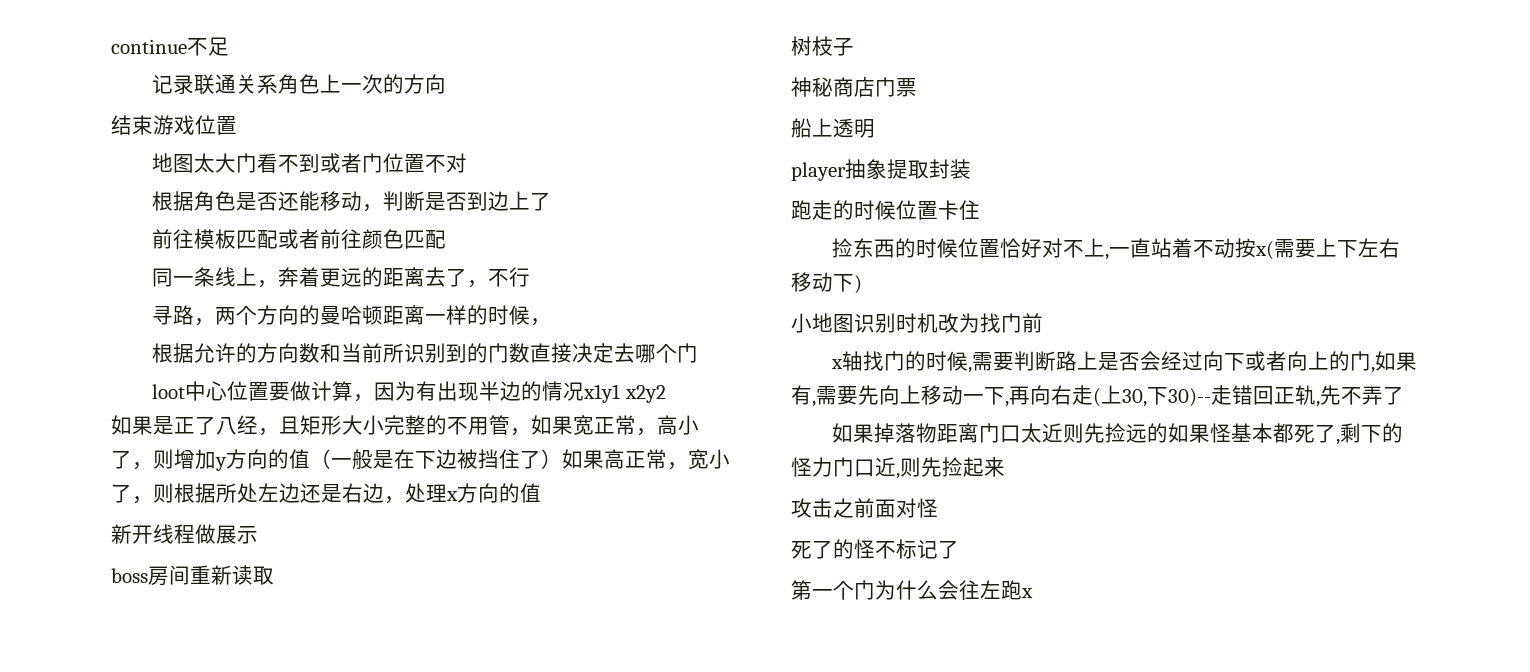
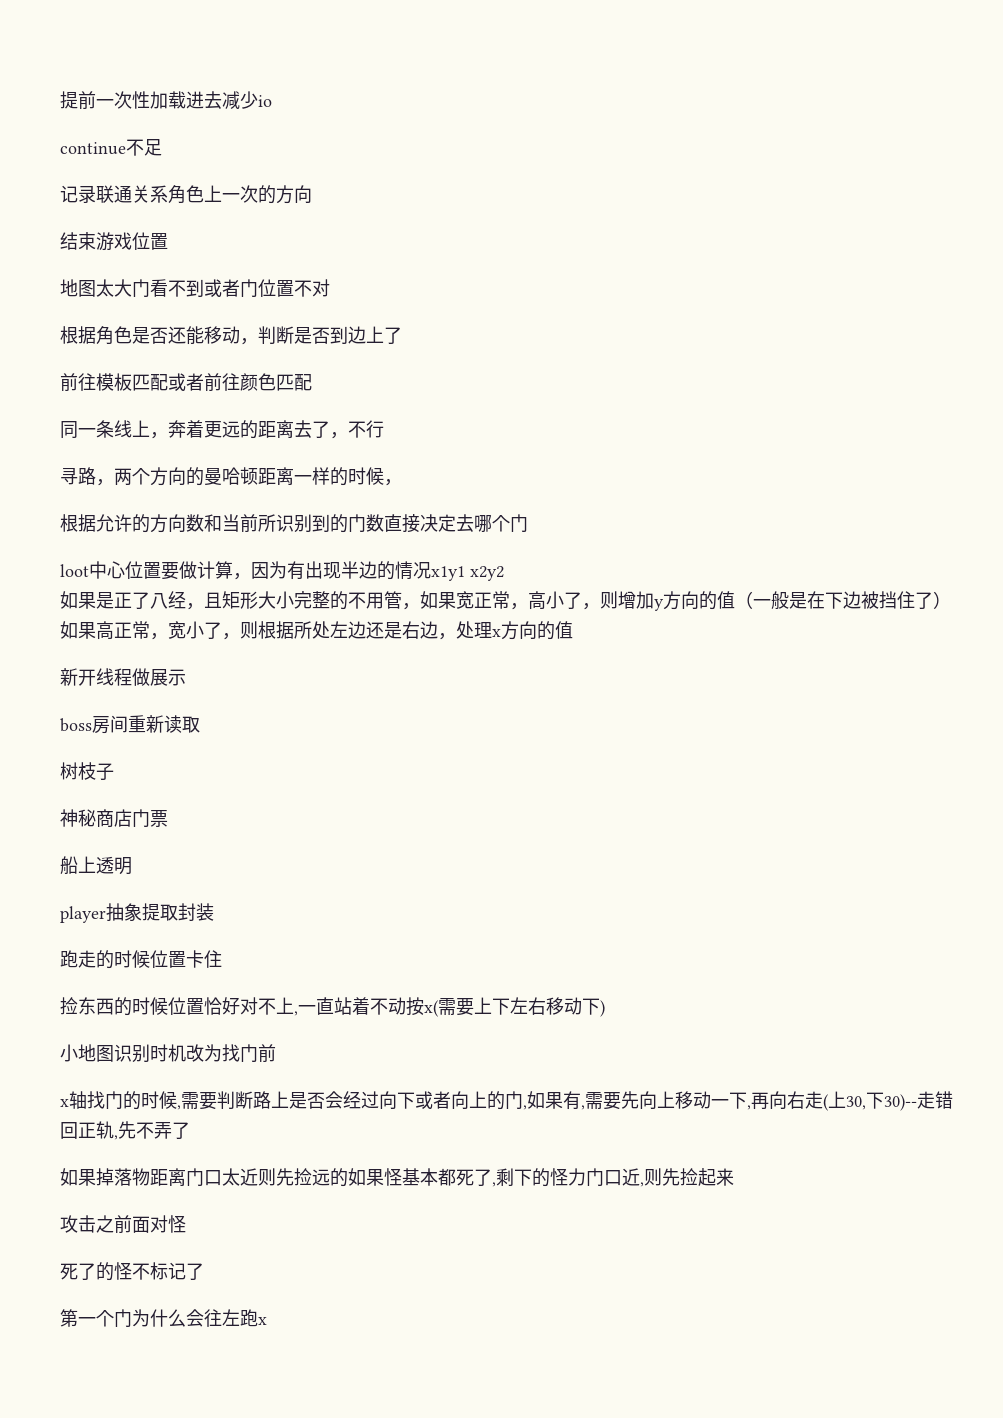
+ 提前一次性加载进去减少io

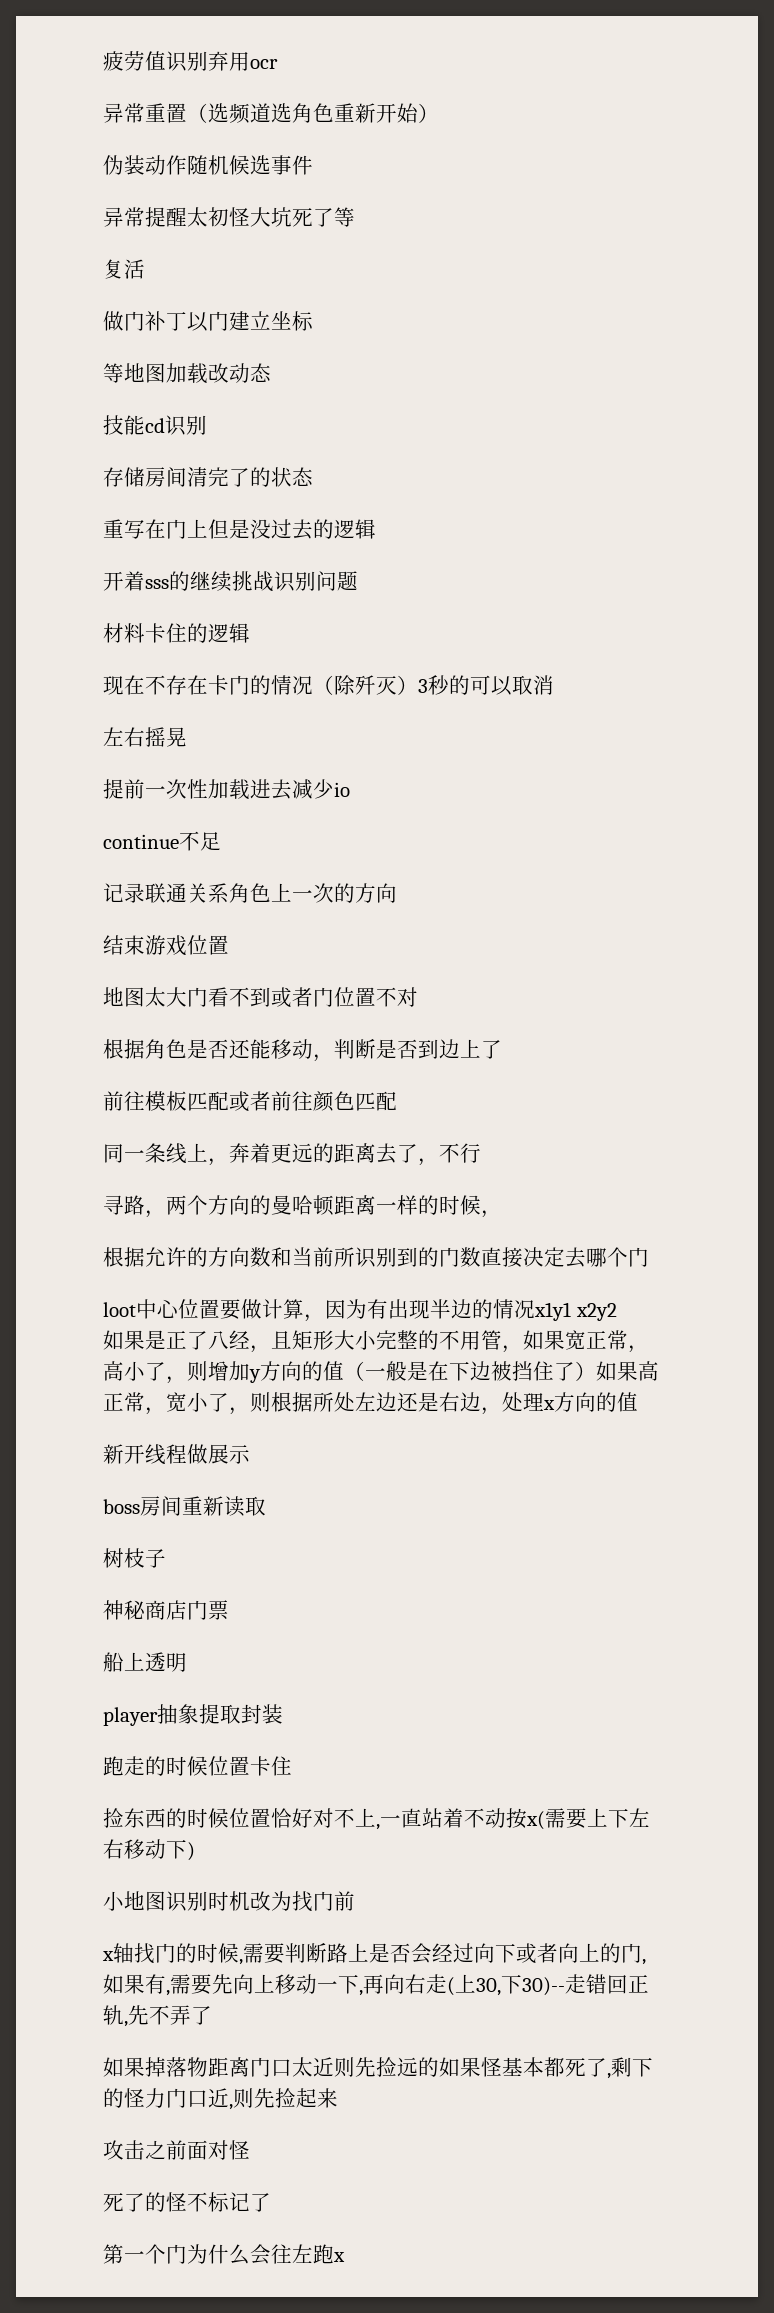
+ 疲劳值识别弃用ocr
+ 异常重置（选频道选角色重新开始）
+ 伪装动作随机候选事件
+ 异常提醒太初怪大坑死了等
+ 复活
+ 做门补丁以门建立坐标
+ 等地图加载改动态
+ 技能cd识别
+ 存储房间清完了的状态
+ 重写在门上但是没过去的逻辑
+ 开着sss的继续挑战识别问题
+ 材料卡住的逻辑
+ 现在不存在卡门的情况（除歼灭）3秒的可以取消
+ 左右摇晃

